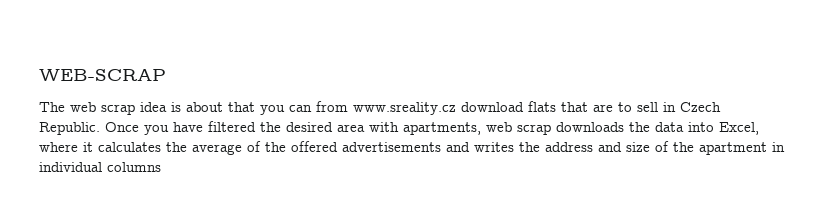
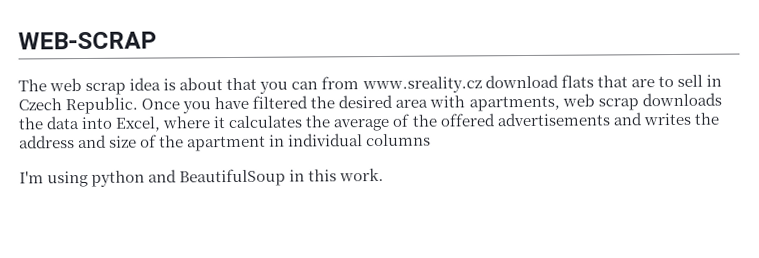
+ I'm using python and BeautifulSoup in this work.

